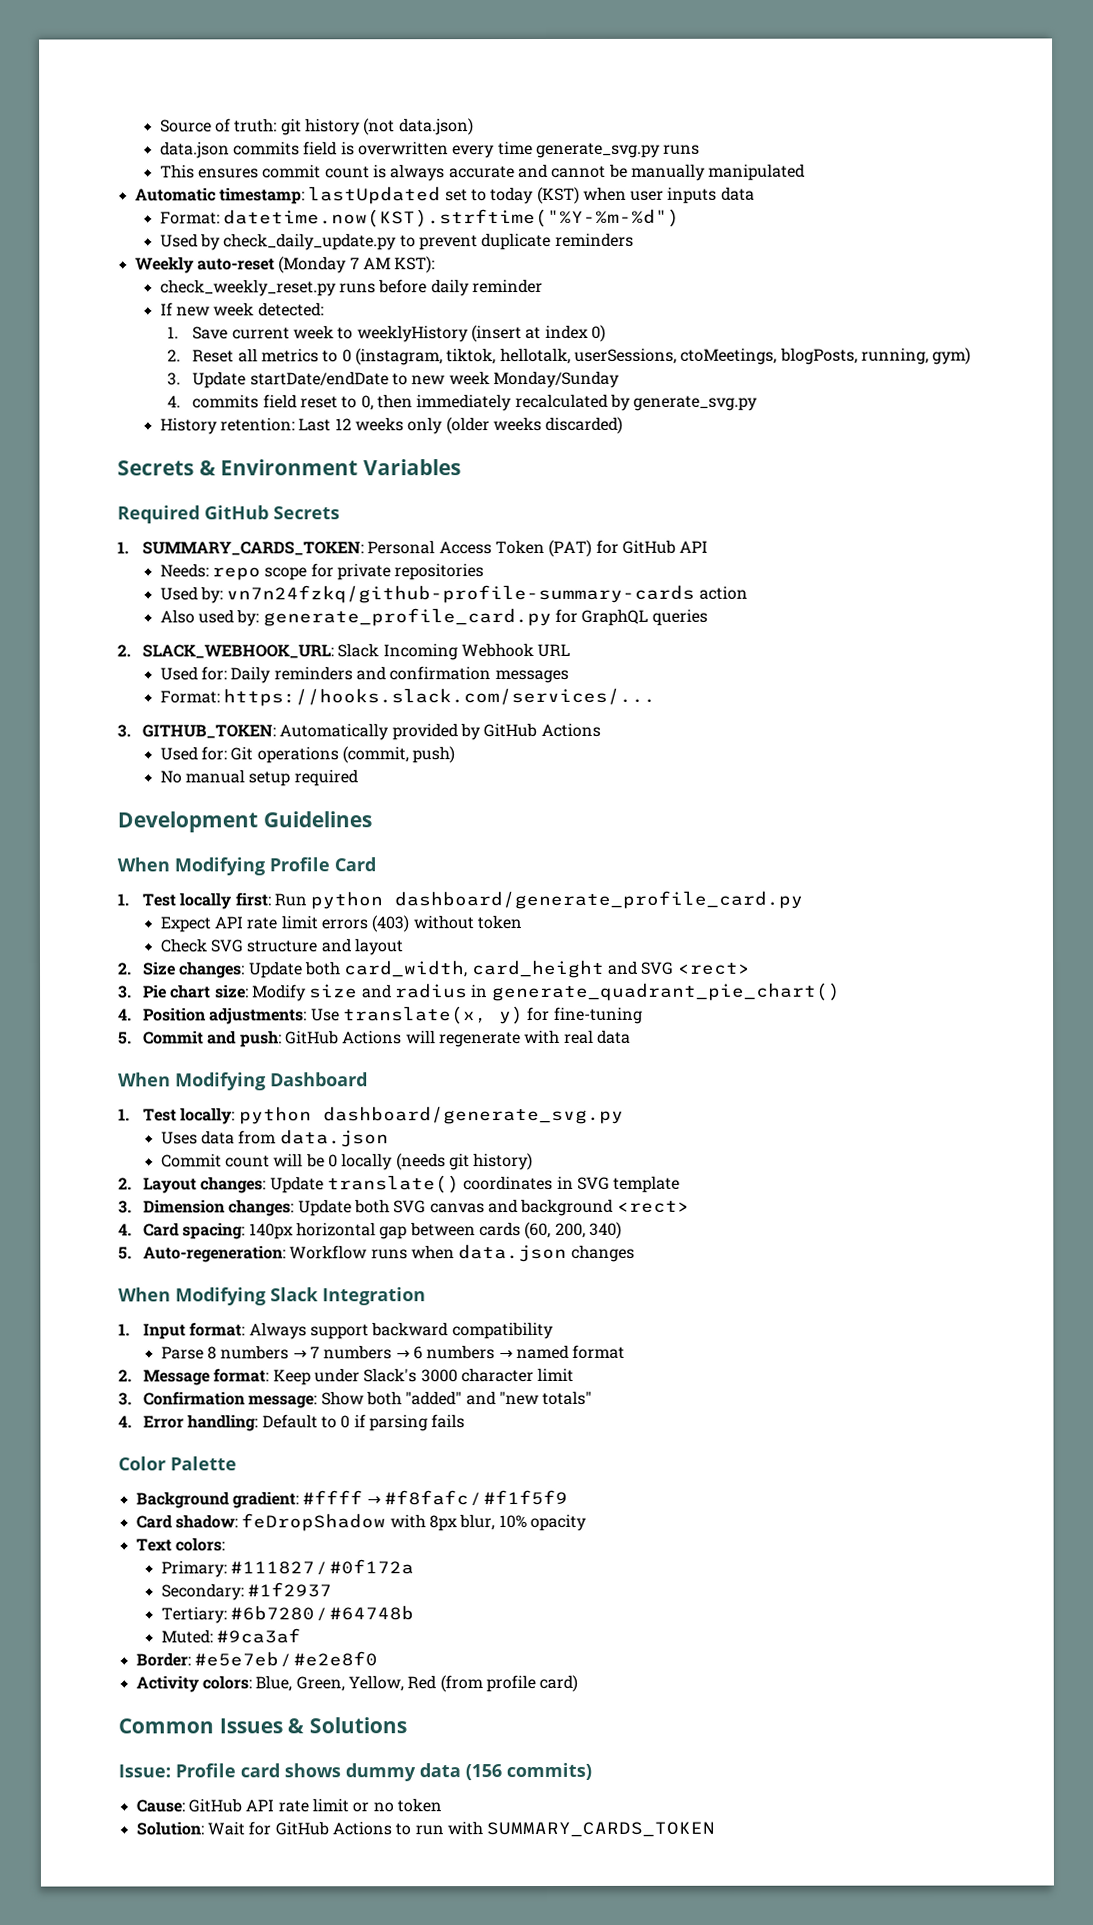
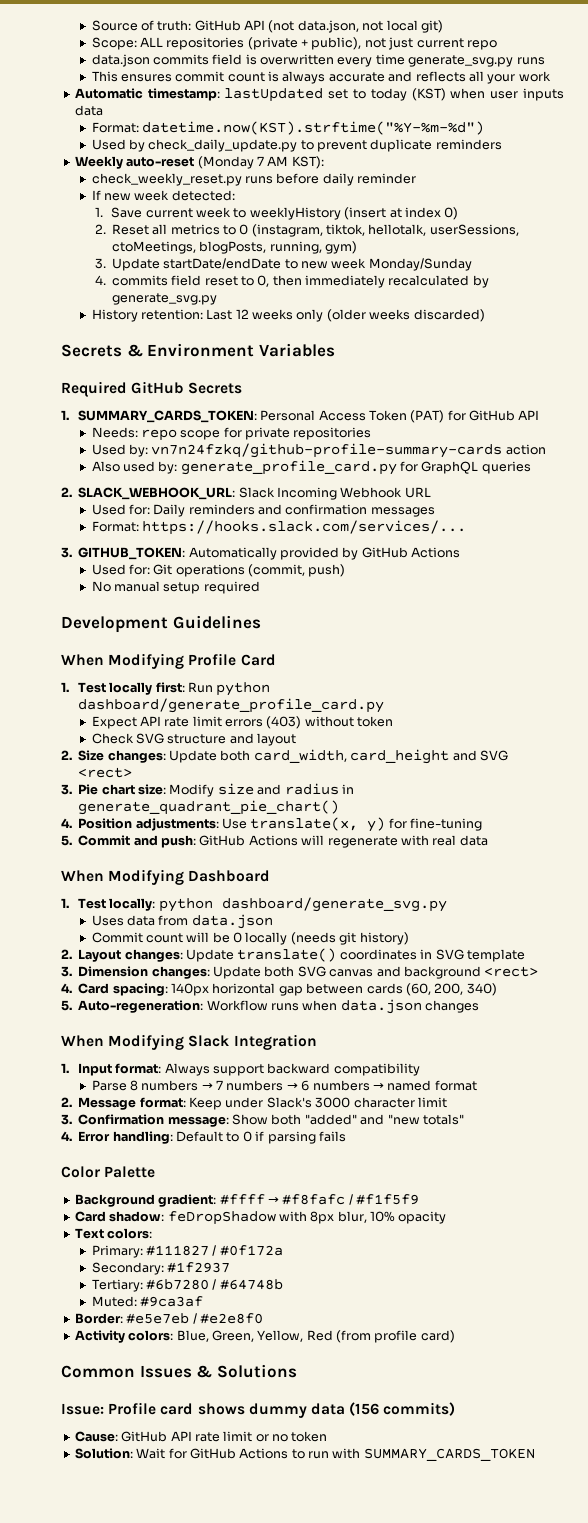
- Source of truth: git history (not data.json)
+ Source of truth: GitHub API (not data.json, not local git)
+ Scope: ALL repositories (private + public), not just current repo
- This ensures commit count is always accurate and cannot be manually manipulated
+ This ensures commit count is always accurate and reflects all your work

